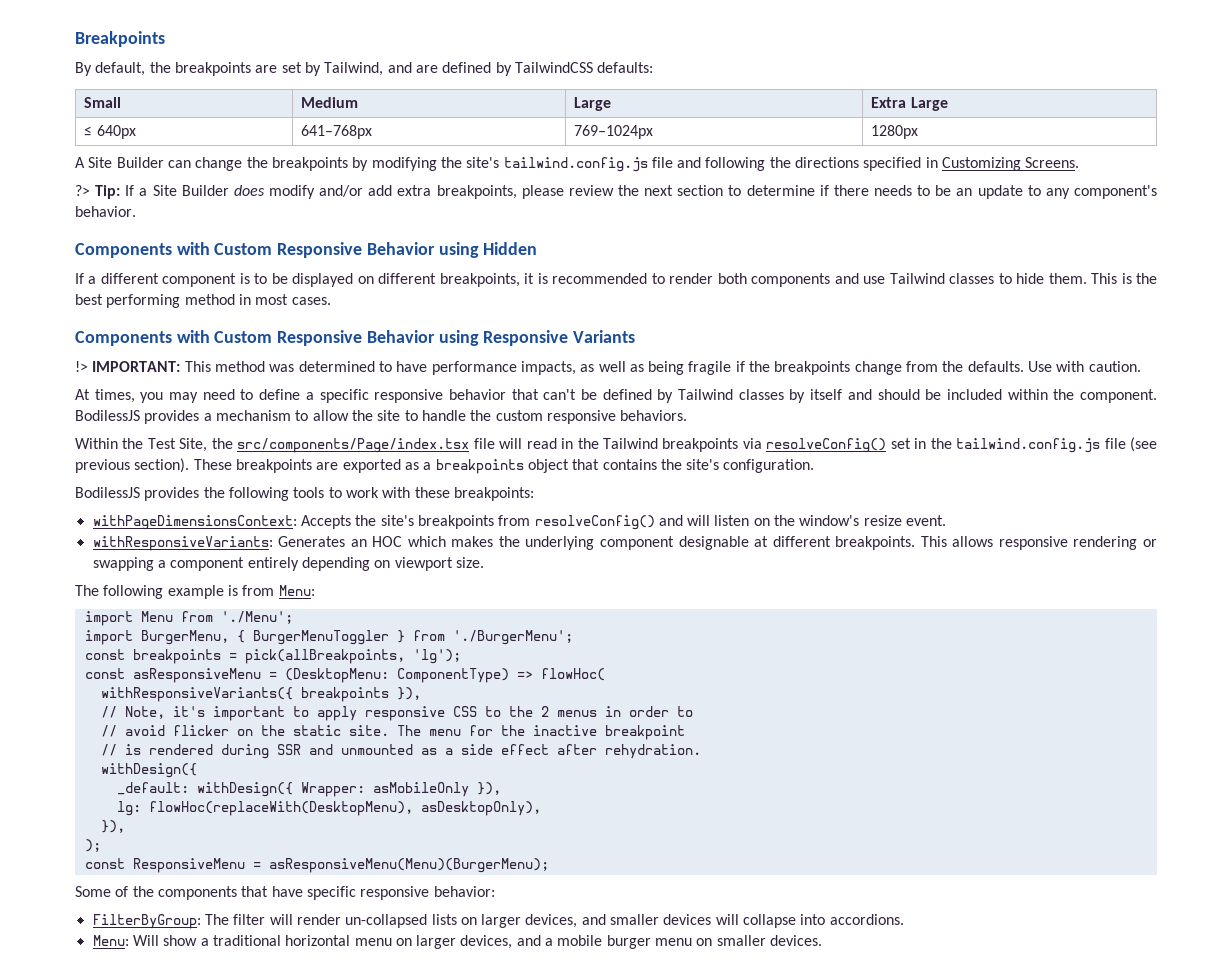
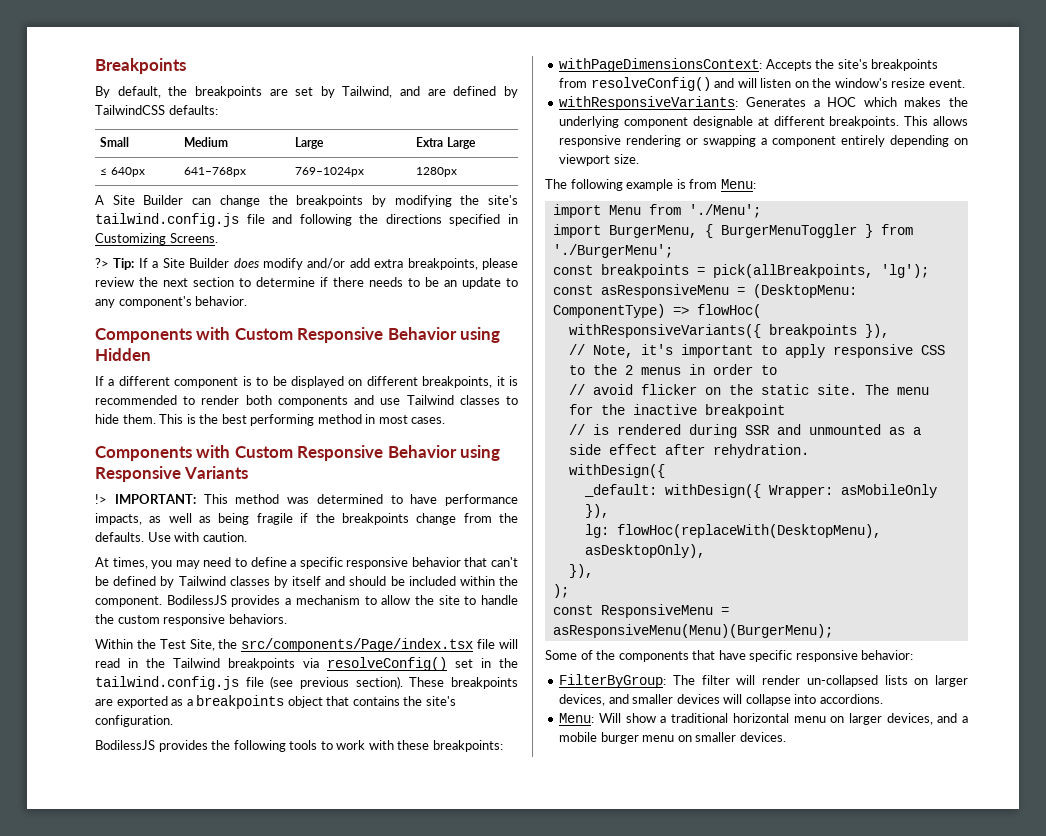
- withResponsiveVariants: Generates an HOC which makes the underlying component designable at different breakpoints.
+ withResponsiveVariants: Generates a HOC which makes the underlying component designable at different breakpoints.

